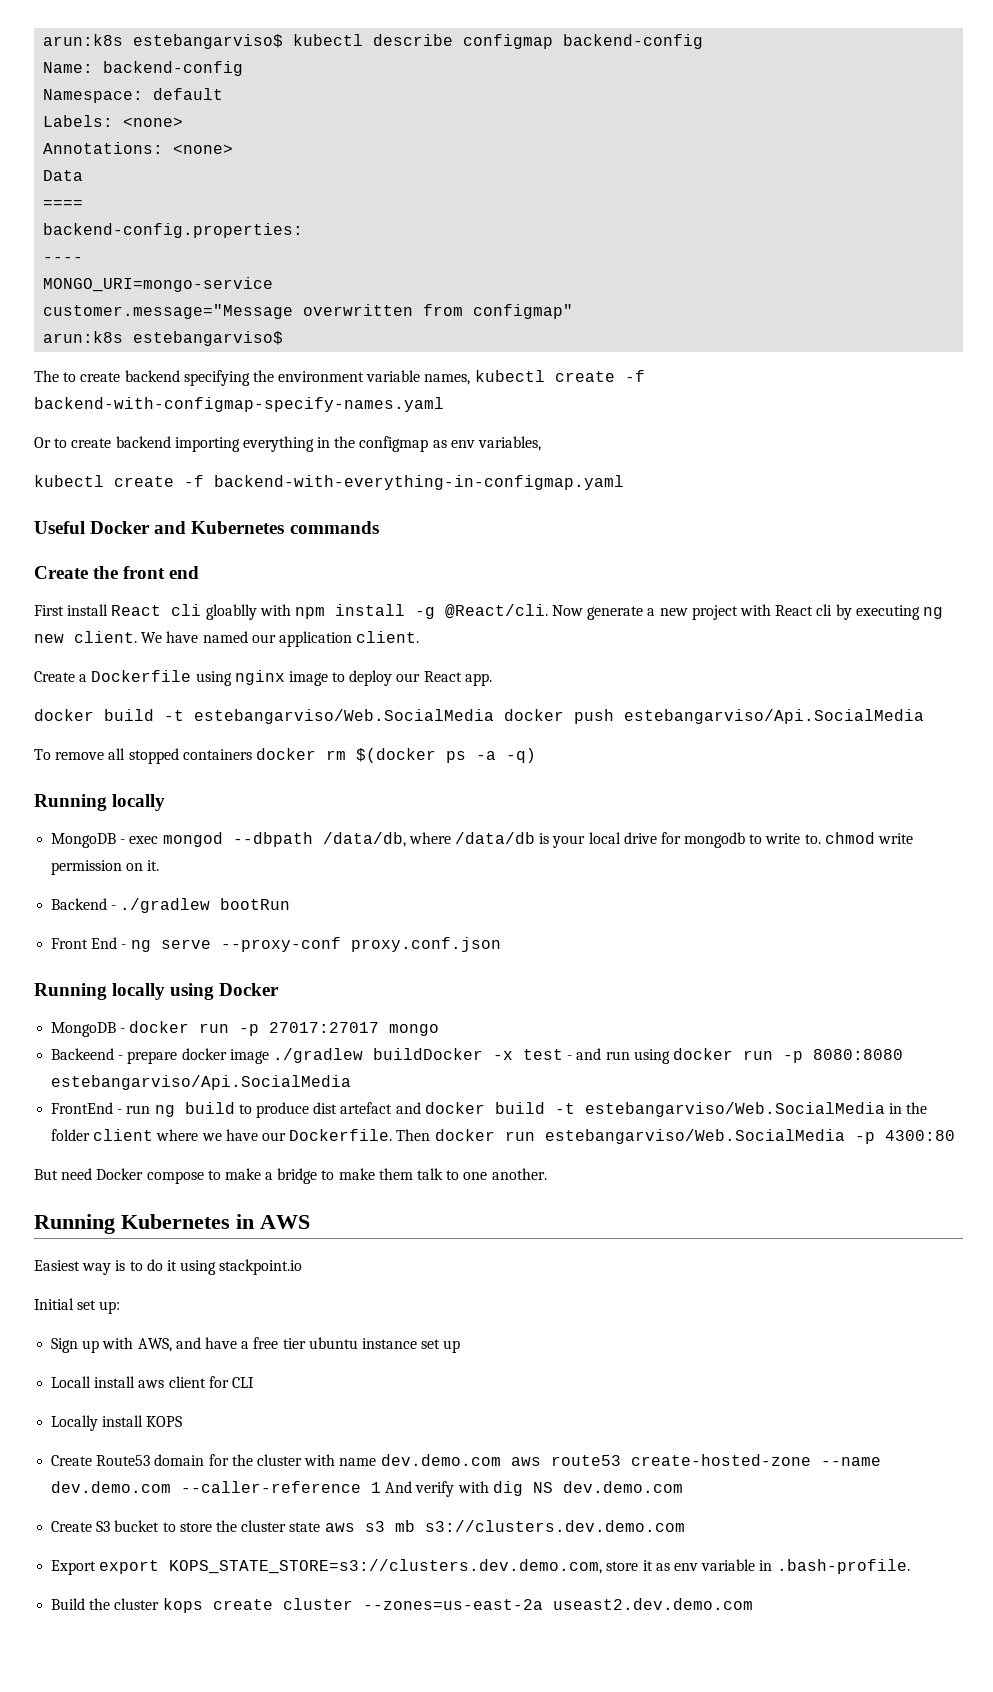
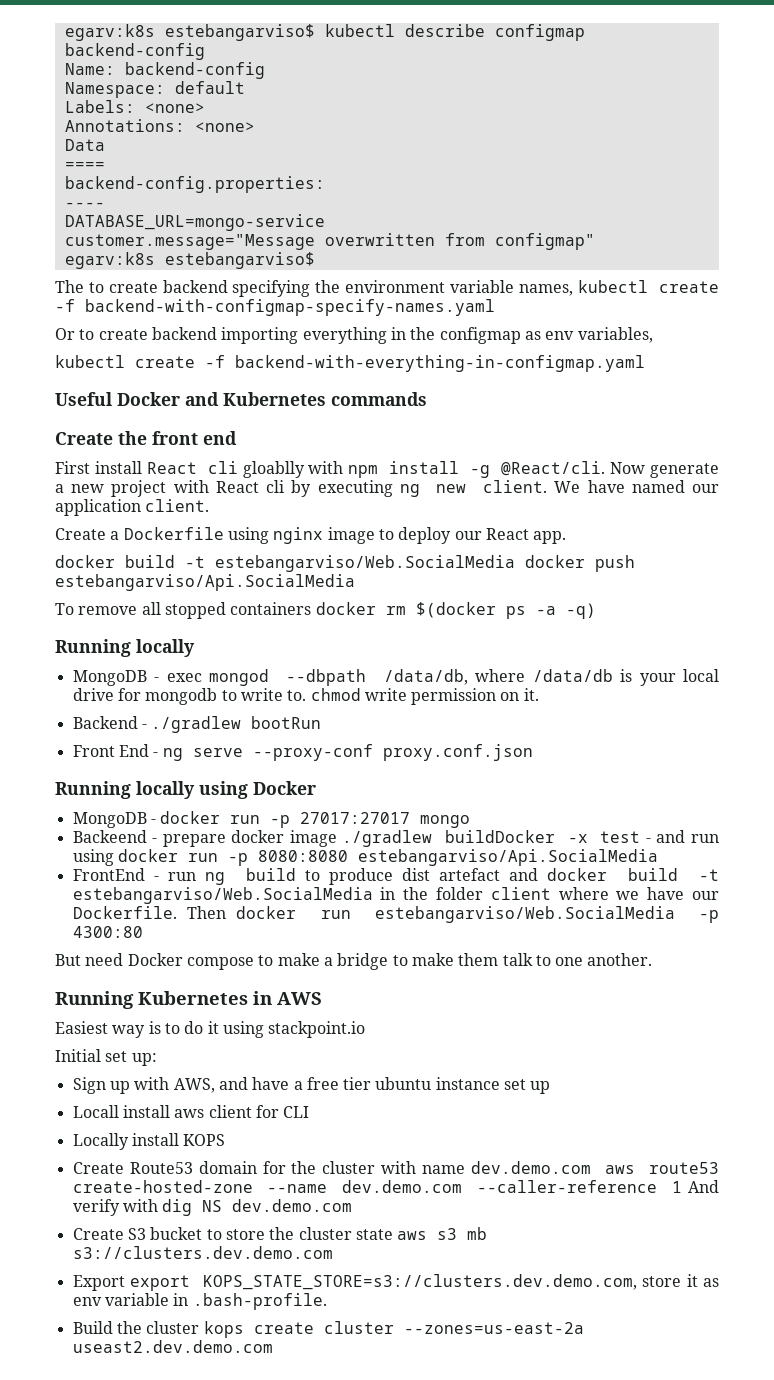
- arun:k8s estebangarviso$ kubectl describe configmap backend-config
+ egarv:k8s estebangarviso$ kubectl describe configmap backend-config
- MONGO_URI=mongo-service
+ DATABASE_URL=mongo-service
  customer.message="Message overwritten from configmap"
- arun:k8s estebangarviso$
+ egarv:k8s estebangarviso$

